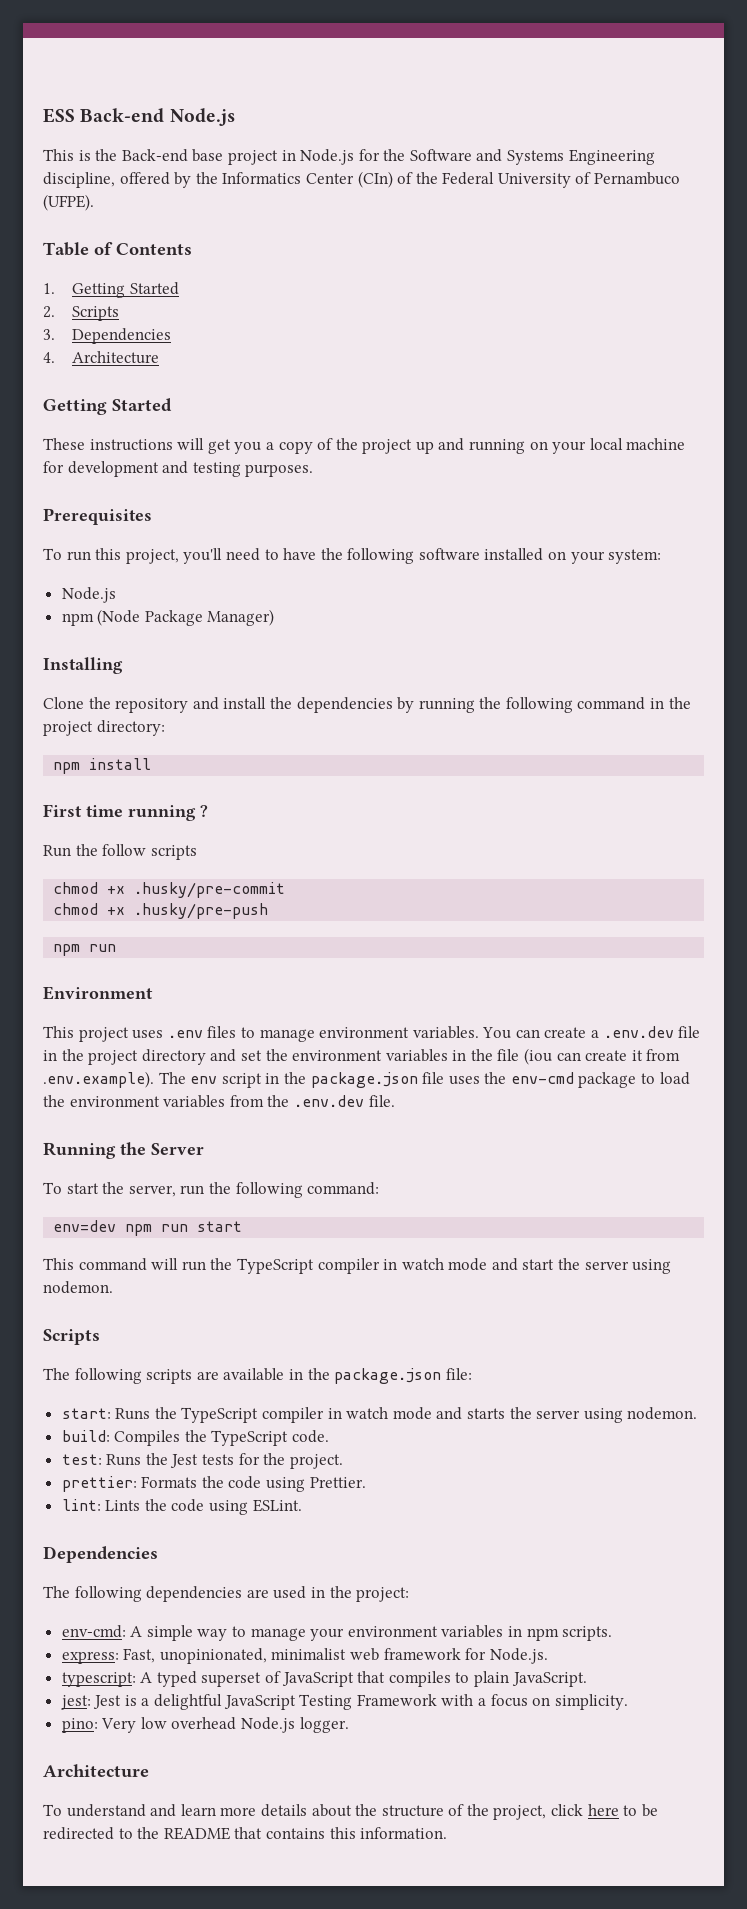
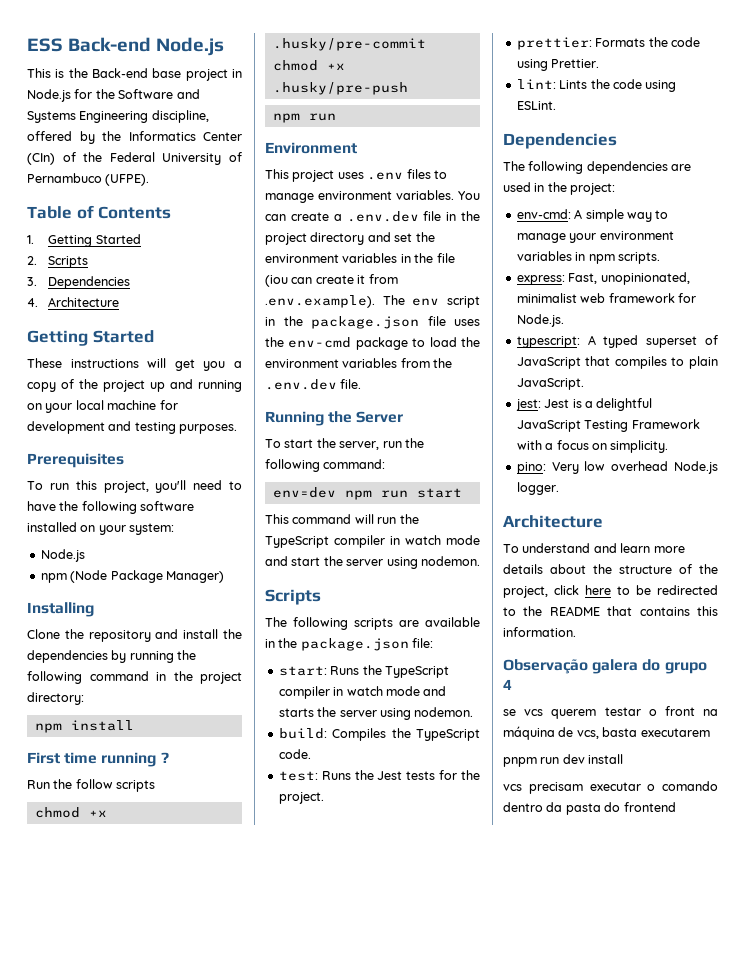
+ Observação galera do grupo 4
+ se vcs querem testar o front na máquina de vcs, basta executarem
+ pnpm run dev install
+ vcs precisam executar o comando dentro da pasta do frontend

